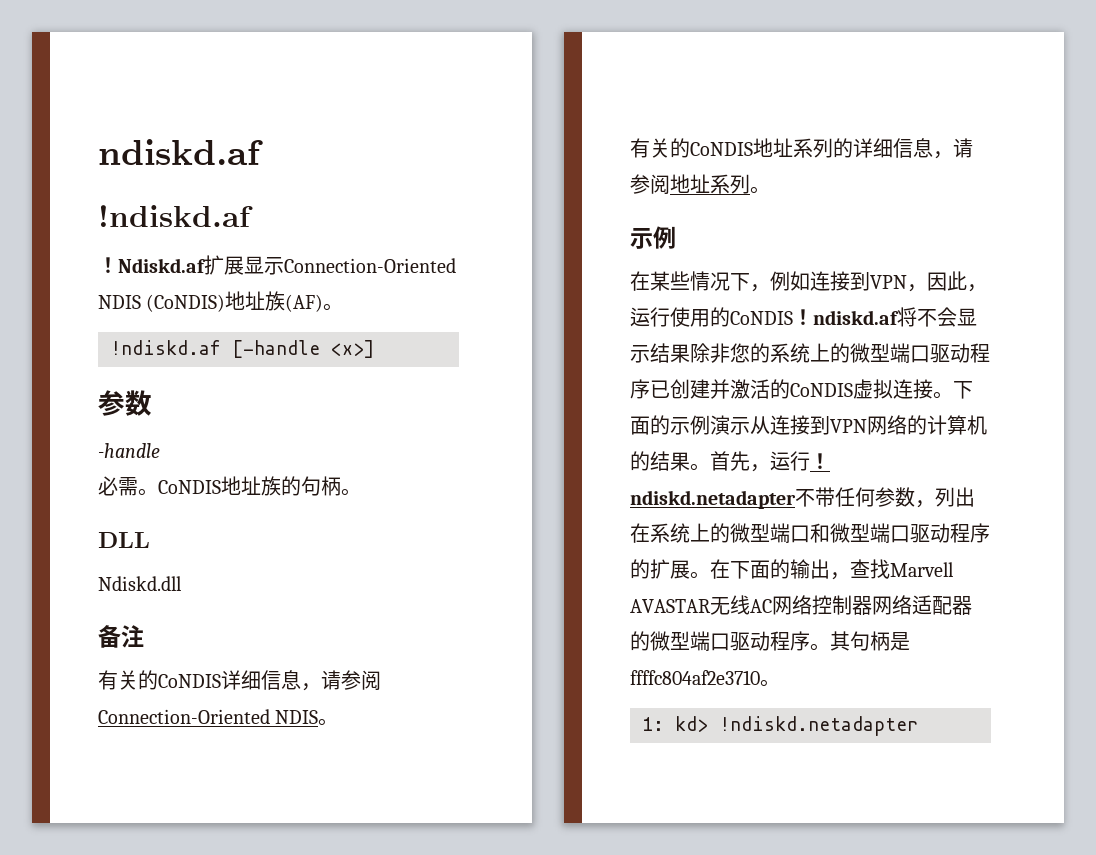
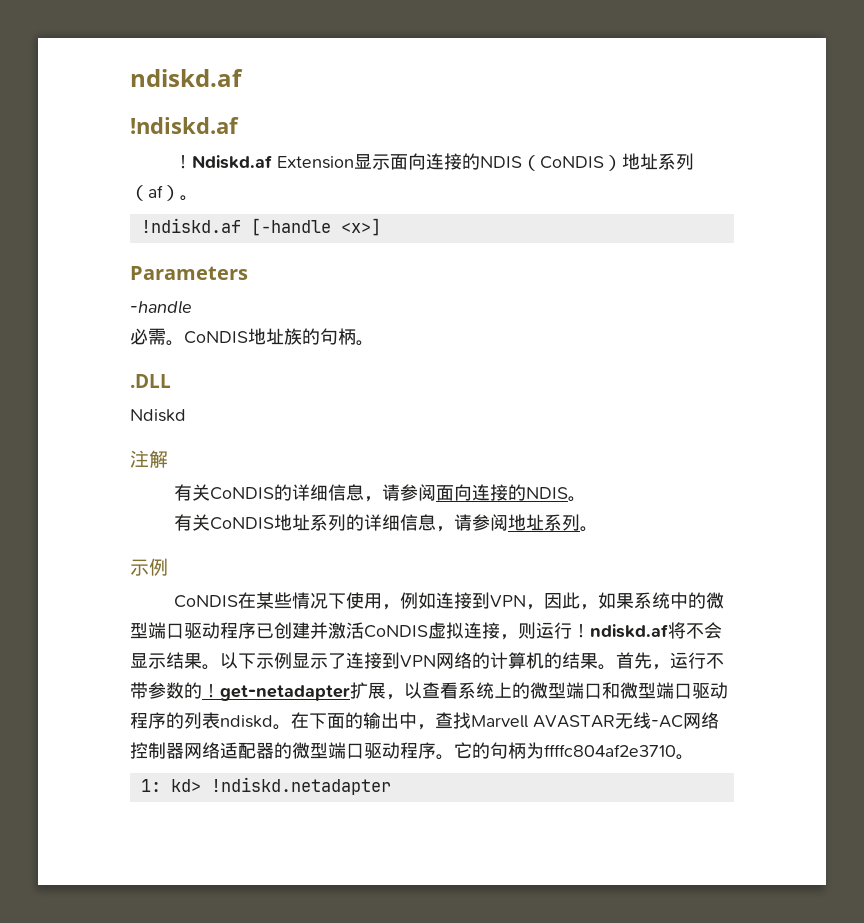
- Ndiskd.af扩展显示Connection-Oriented NDIS (CoNDIS)地址族(AF)。
+ Ndiskd.af Extension显示面向连接的NDIS（CoNDIS）地址系列（af）。
  !ndiskd.af [-handle <x>]
- 参数
+ Parameters
- DLL
- Ndiskd.dll
- 备注
- 有关的CoNDIS详细信息，请参阅Connection-Oriented NDIS。
+ .DLL
+ Ndiskd
+ 注解
+ 有关CoNDIS的详细信息，请参阅面向连接的NDIS。
- 有关的CoNDIS地址系列的详细信息，请参阅地址系列。
+ 有关CoNDIS地址系列的详细信息，请参阅地址系列。
- 在某些情况下，例如连接到VPN，因此，运行使用的CoNDIS！ndiskd.af将不会显示结果除非您的系统上的微型端口驱动程序已创建并激活的CoNDIS虚拟连接。下面的示例演示从连接到VPN网络的计算机的结果。
+ CoNDIS在某些情况下使用，例如连接到VPN，因此，如果系统中的微型端口驱动程序已创建并激活CoNDIS虚拟连接，则运行！ndiskd.af将不会显示结果。以下示例显示了连接到VPN网络的计算机的结果。
- 首先，运行！ndiskd.netadapter不带任何参数，列出在系统上的微型端口和微型端口驱动程序的扩展。
+ 首先，运行不带参数的！get-netadapter扩展，以查看系统上的微型端口和微型端口驱动程序的列表ndiskd。
- 在下面的输出，查找Marvell AVASTAR无线AC网络控制器网络适配器的微型端口驱动程序。
+ 在下面的输出中，查找Marvell AVASTAR无线-AC网络控制器网络适配器的微型端口驱动程序。
- 其句柄是ffffc804af2e3710。
+ 它的句柄为ffffc804af2e3710。

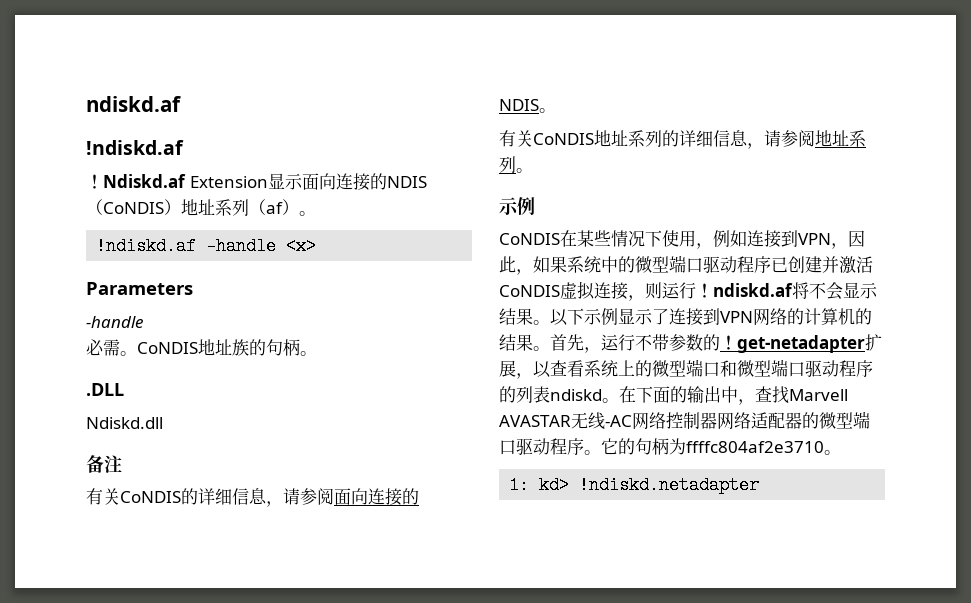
- !ndiskd.af [-handle <x>]
+ !ndiskd.af -handle <x>
- Ndiskd
- 注解
+ Ndiskd.dll
+ 备注

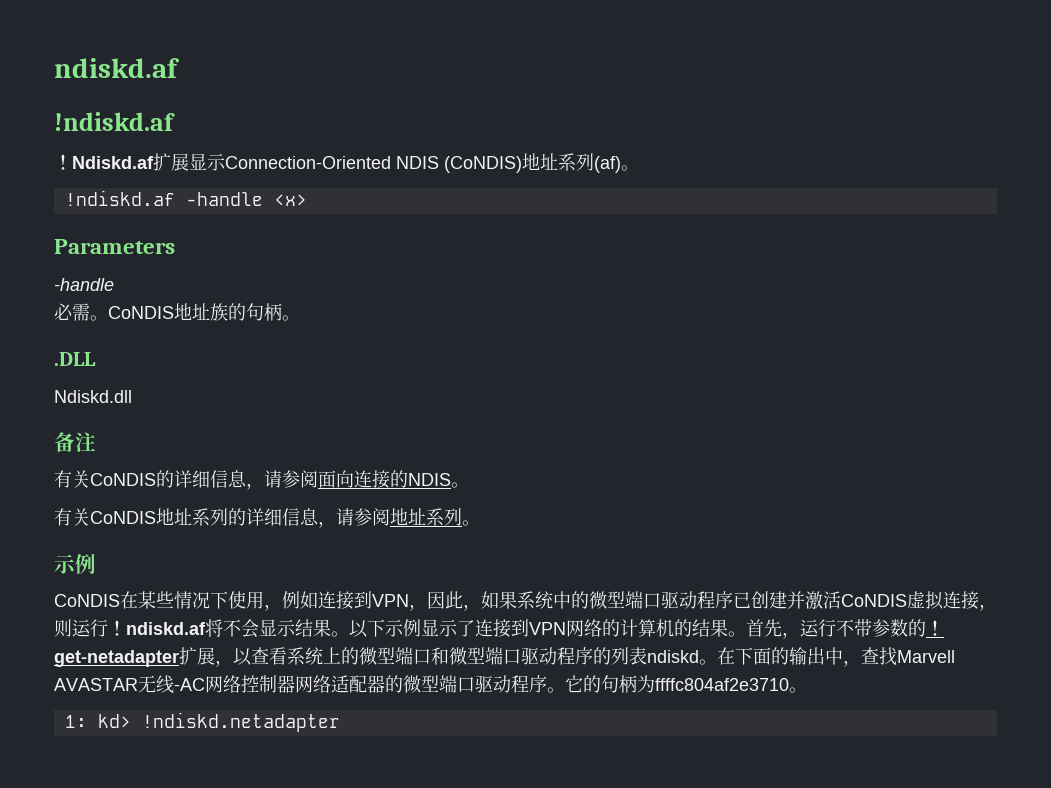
- Ndiskd.af Extension显示面向连接的NDIS（CoNDIS）地址系列（af）。
+ Ndiskd.af扩展显示Connection-Oriented NDIS (CoNDIS)地址系列(af)。

